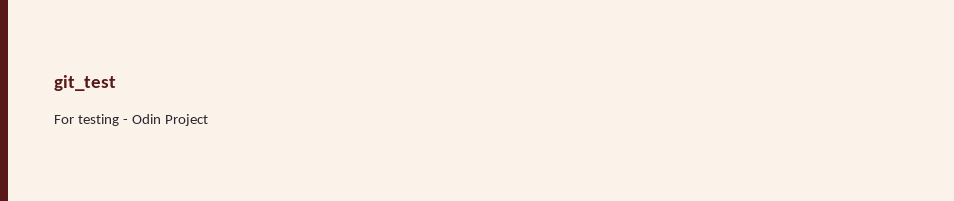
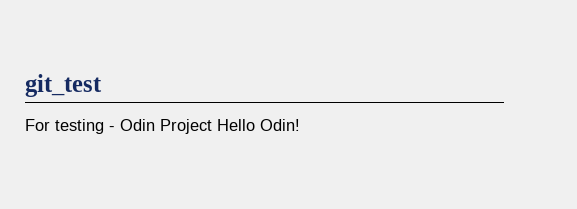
- For testing - Odin Project
+ For testing - Odin Project Hello Odin!

